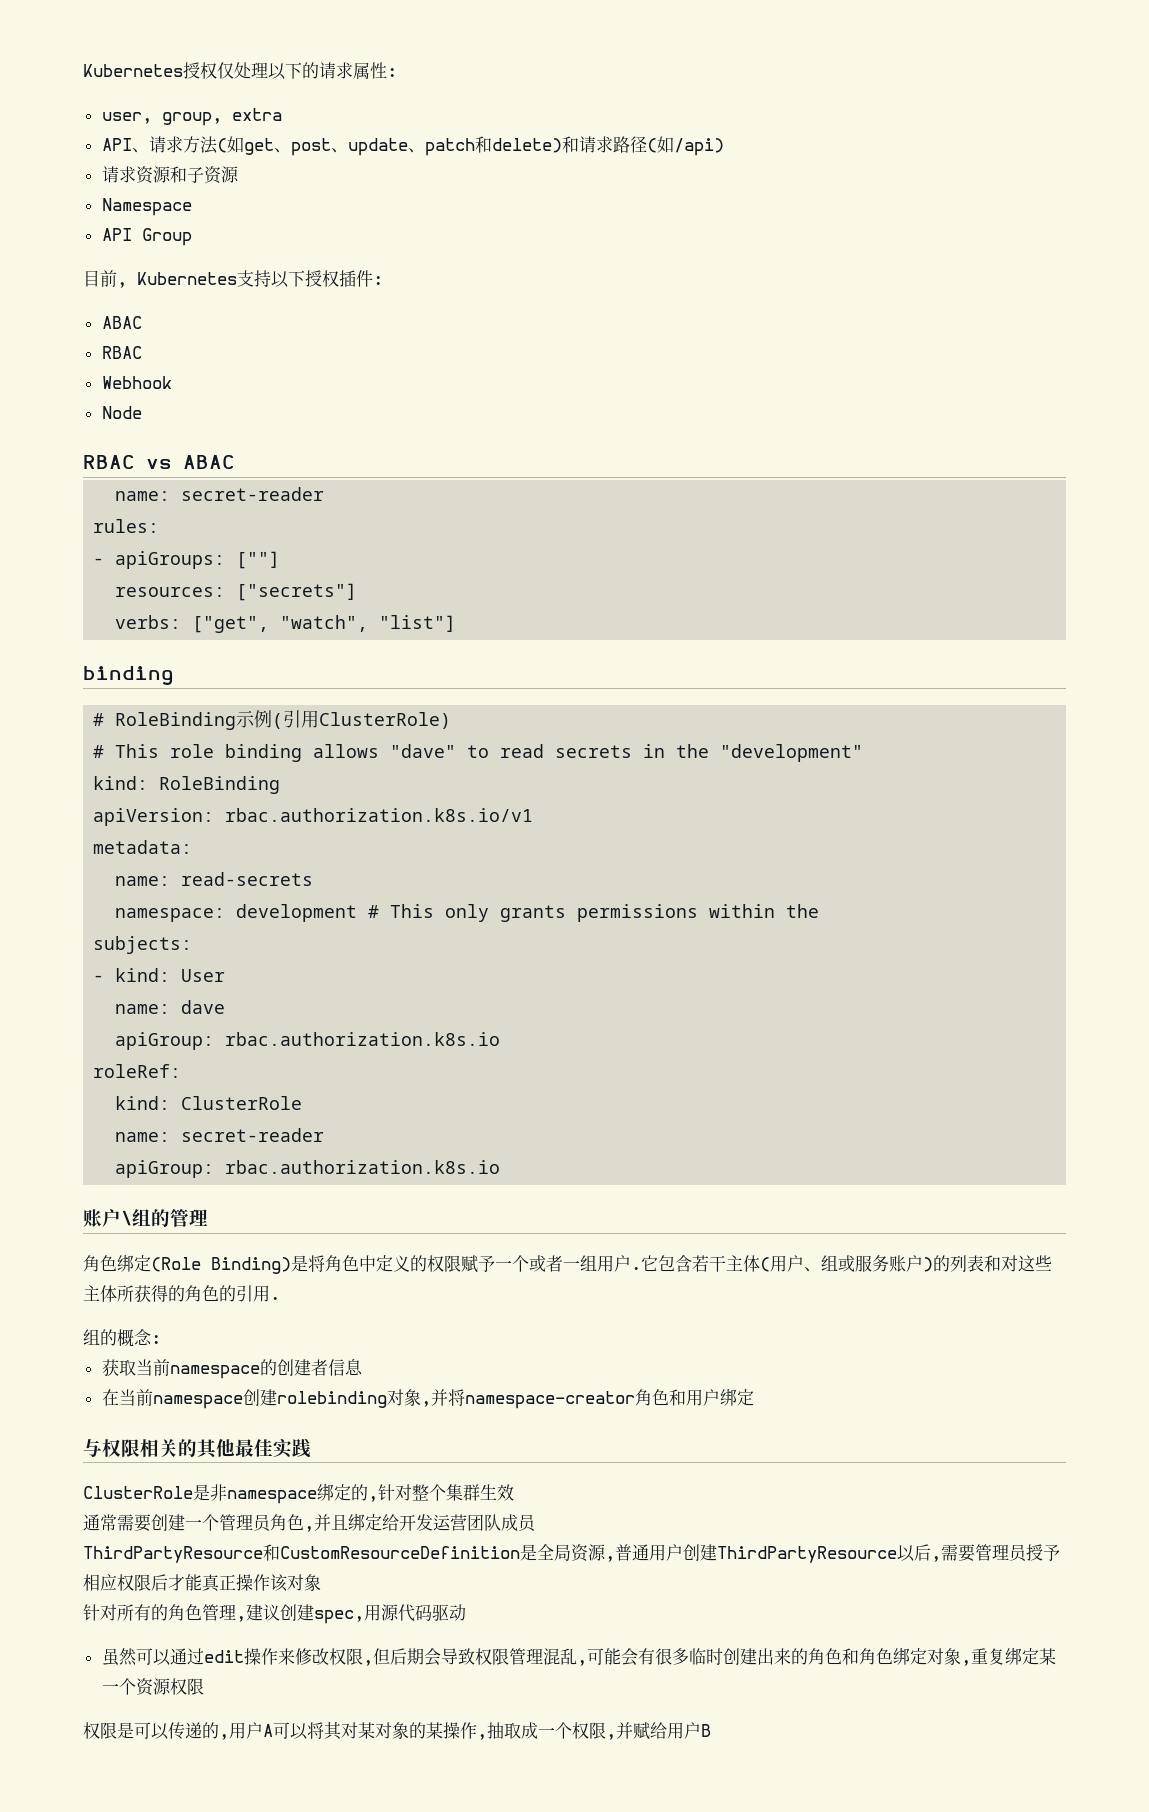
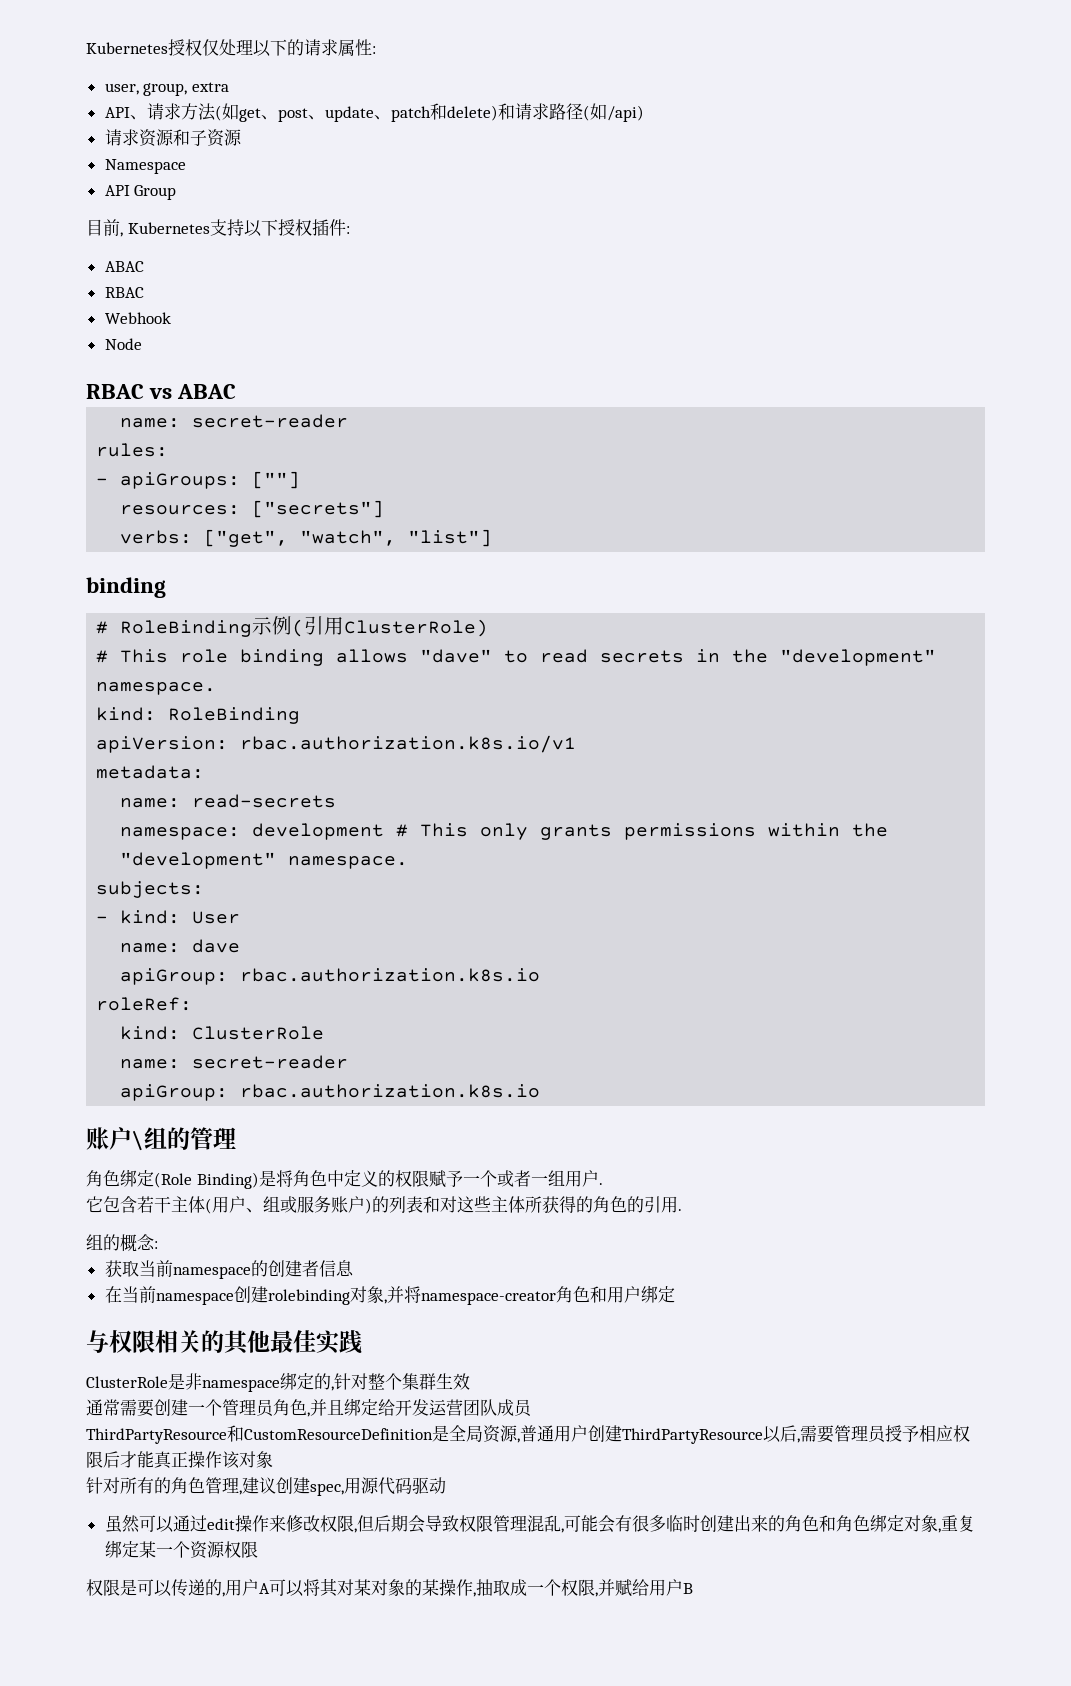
- # This role binding allows "dave" to read secrets in the "development"
+ # This role binding allows "dave" to read secrets in the "development" namespace.
- namespace: development # This only grants permissions within the
+ namespace: development # This only grants permissions within the "development" namespace.
- 角色绑定(Role Binding)是将角色中定义的权限赋予一个或者一组用户.它包含若干主体(用户、组或服务账户)的列表和对这些主体所获得的角色的引用.
+ 角色绑定(Role Binding)是将角色中定义的权限赋予一个或者一组用户.
+ 它包含若干主体(用户、组或服务账户)的列表和对这些主体所获得的角色的引用.

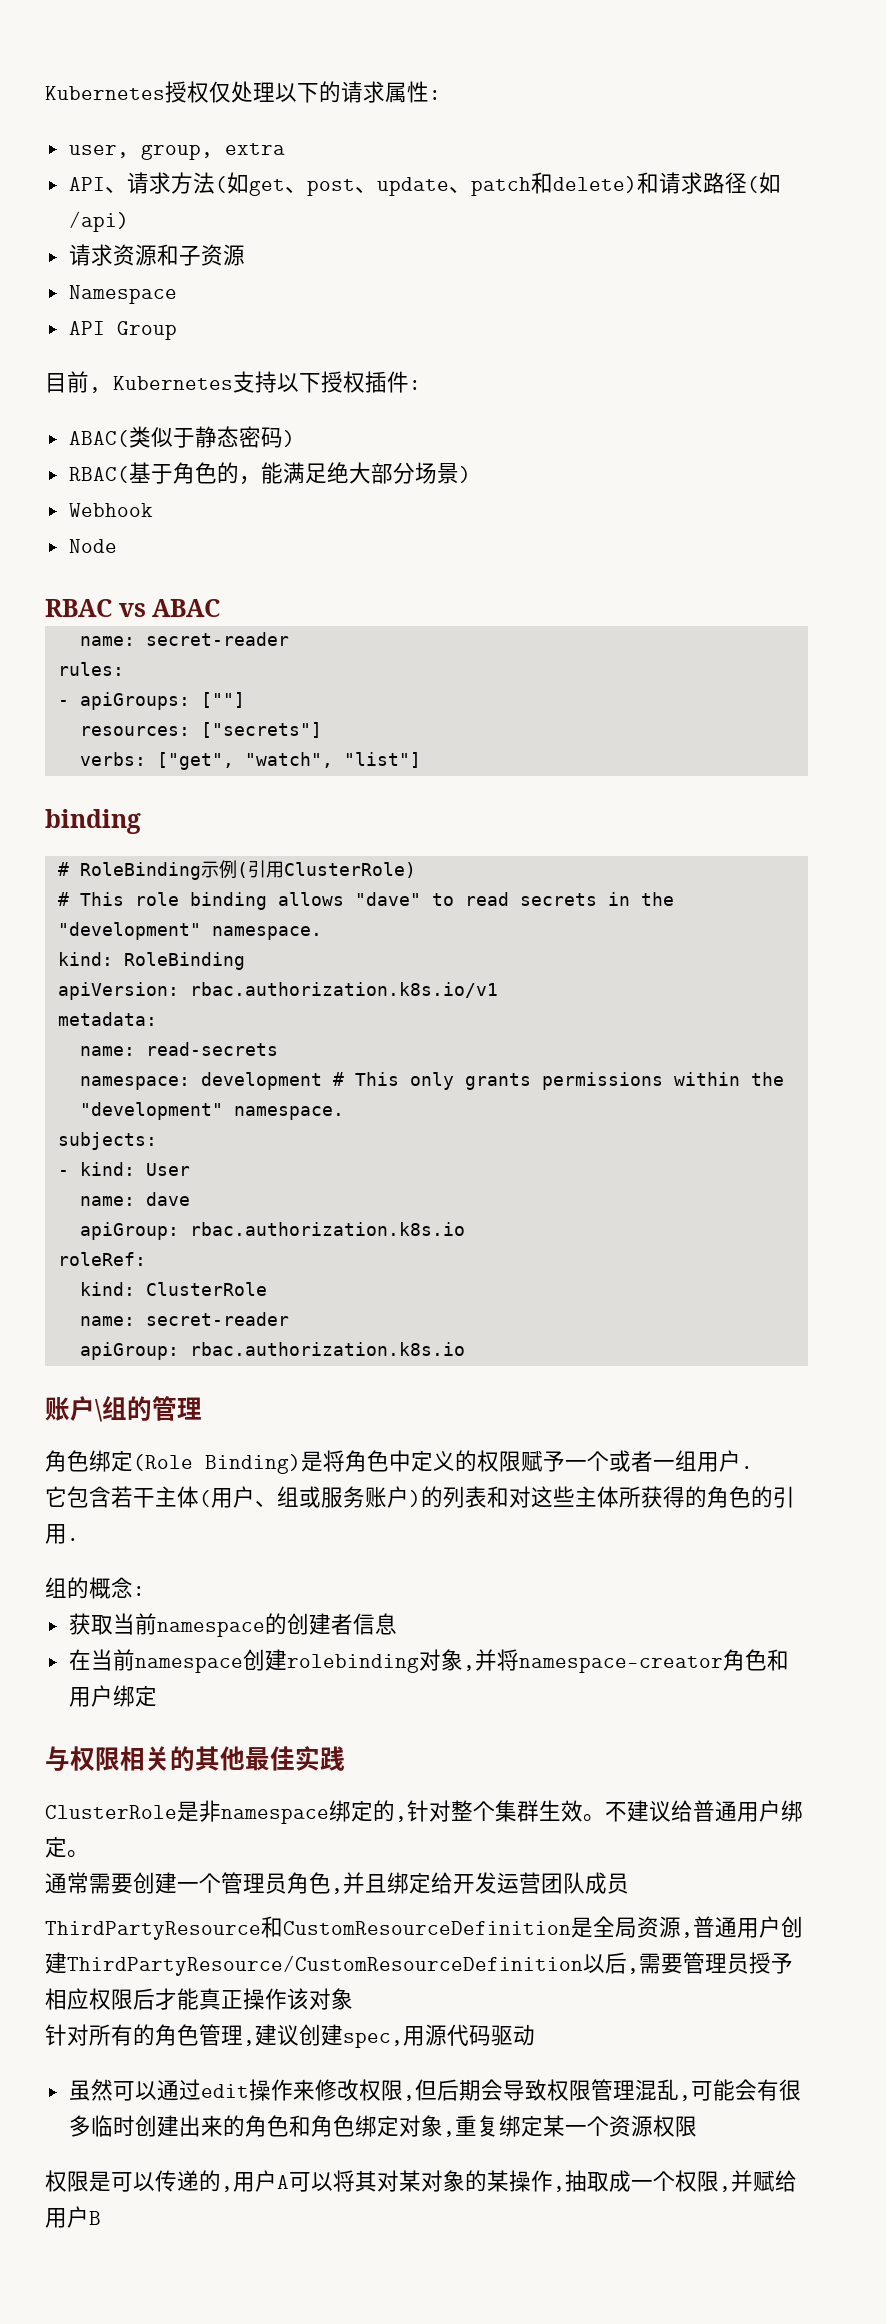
  目前, Kubernetes支持以下授权插件:
- ABAC
- RBAC
+ ABAC(类似于静态密码)
+ RBAC(基于角色的，能满足绝大部分场景)
- ClusterRole是非namespace绑定的,针对整个集群生效
+ ClusterRole是非namespace绑定的,针对整个集群生效。不建议给普通用户绑定。
- ThirdPartyResource和CustomResourceDefinition是全局资源,普通用户创建ThirdPartyResource以后,需要管理员授予相应权限后才能真正操作该对象
+ ThirdPartyResource和CustomResourceDefinition是全局资源,普通用户创建ThirdPartyResource/CustomResourceDefinition以后,需要管理员授予相应权限后才能真正操作该对象

